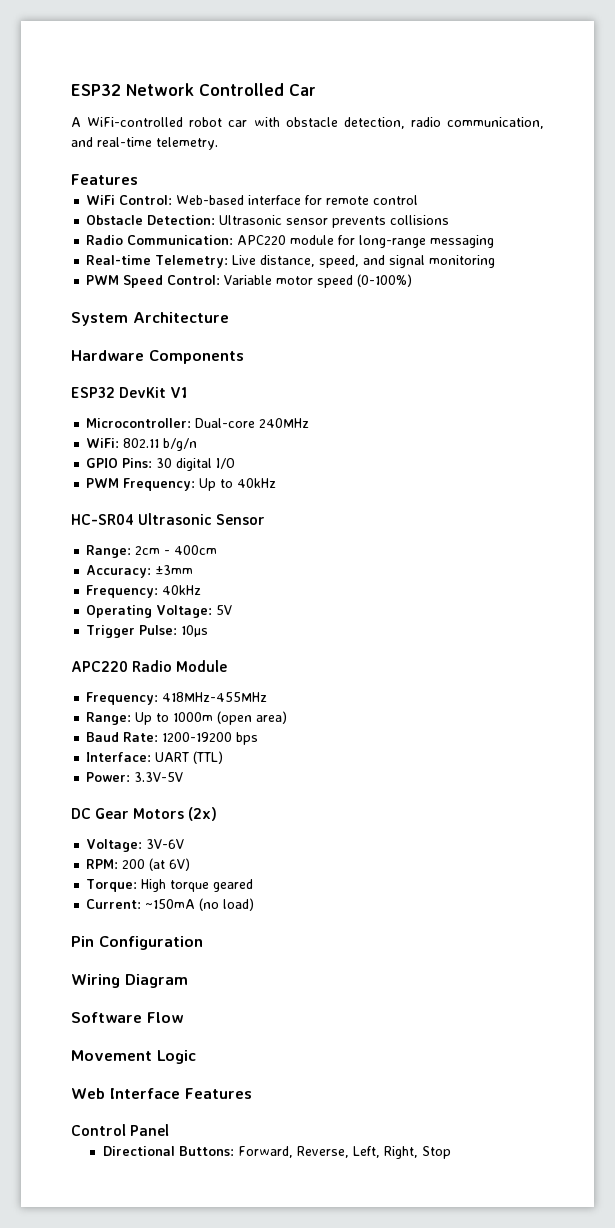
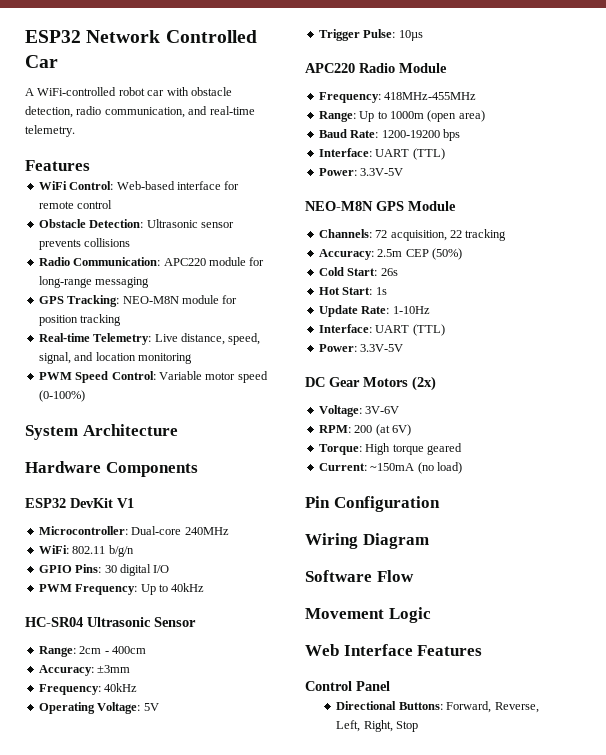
+ GPS Tracking: NEO-M8N module for position tracking
- Real-time Telemetry: Live distance, speed, and signal monitoring
+ Real-time Telemetry: Live distance, speed, signal, and location monitoring
+ NEO-M8N GPS Module
+ Channels: 72 acquisition, 22 tracking
+ Accuracy: 2.5m CEP (50%)
+ Cold Start: 26s
+ Hot Start: 1s
+ Update Rate: 1-10Hz
+ Interface: UART (TTL)
+ Power: 3.3V-5V

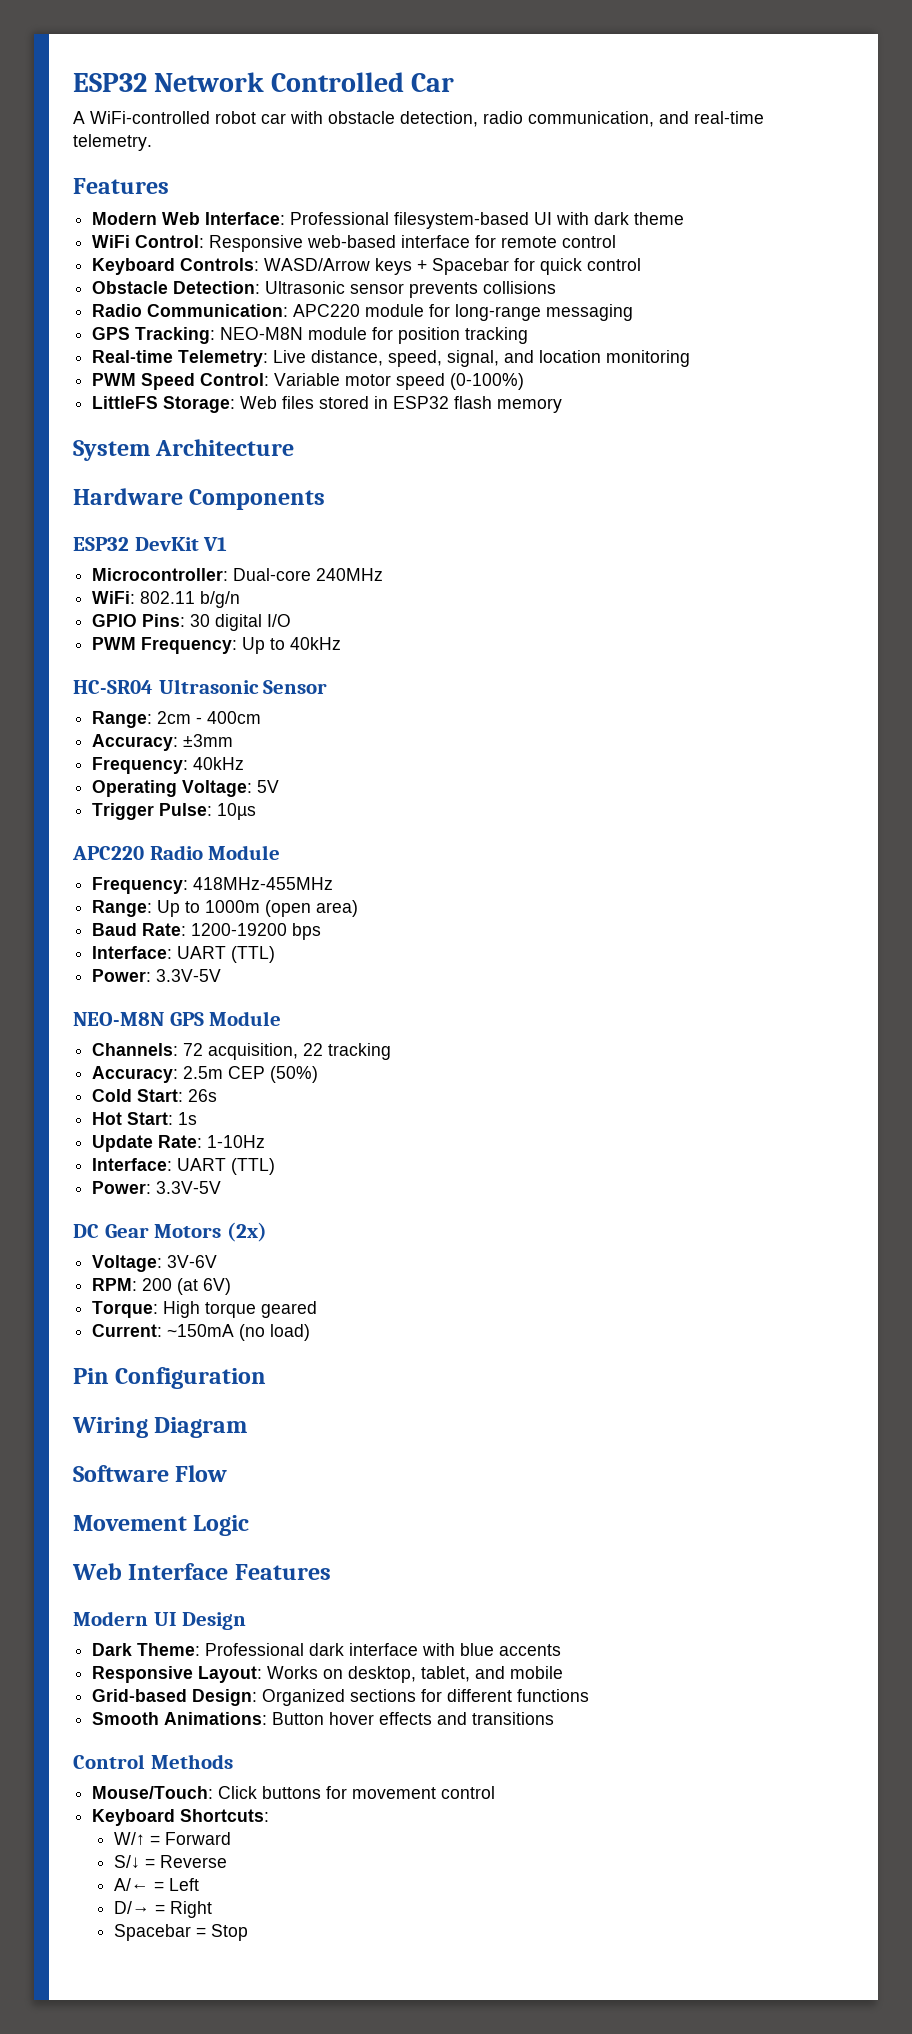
+ Modern Web Interface: Professional filesystem-based UI with dark theme
- WiFi Control: Web-based interface for remote control
+ WiFi Control: Responsive web-based interface for remote control
+ Keyboard Controls: WASD/Arrow keys + Spacebar for quick control
+ LittleFS Storage: Web files stored in ESP32 flash memory
- Control Panel
- Directional Buttons: Forward, Reverse, Left, Right, Stop
+ Modern UI Design
+ Dark Theme: Professional dark interface with blue accents
+ Responsive Layout: Works on desktop, tablet, and mobile
+ Grid-based Design: Organized sections for different functions
+ Smooth Animations: Button hover effects and transitions
+ Control Methods
+ Mouse/Touch: Click buttons for movement control
+ Keyboard Shortcuts:
+ W/↑ = Forward
+ S/↓ = Reverse
+ A/← = Left
+ D/→ = Right
+ Spacebar = Stop

